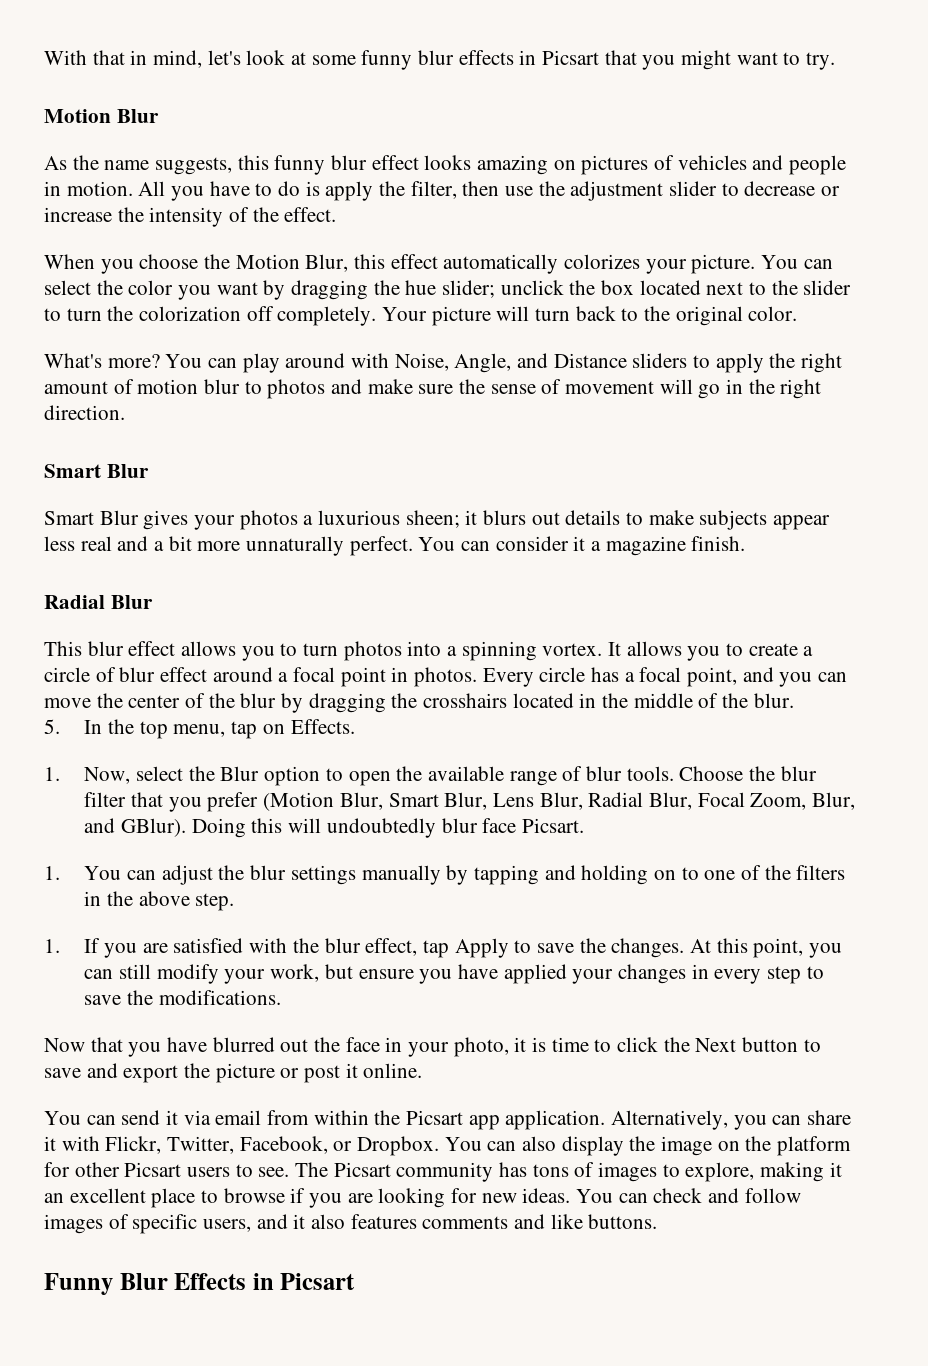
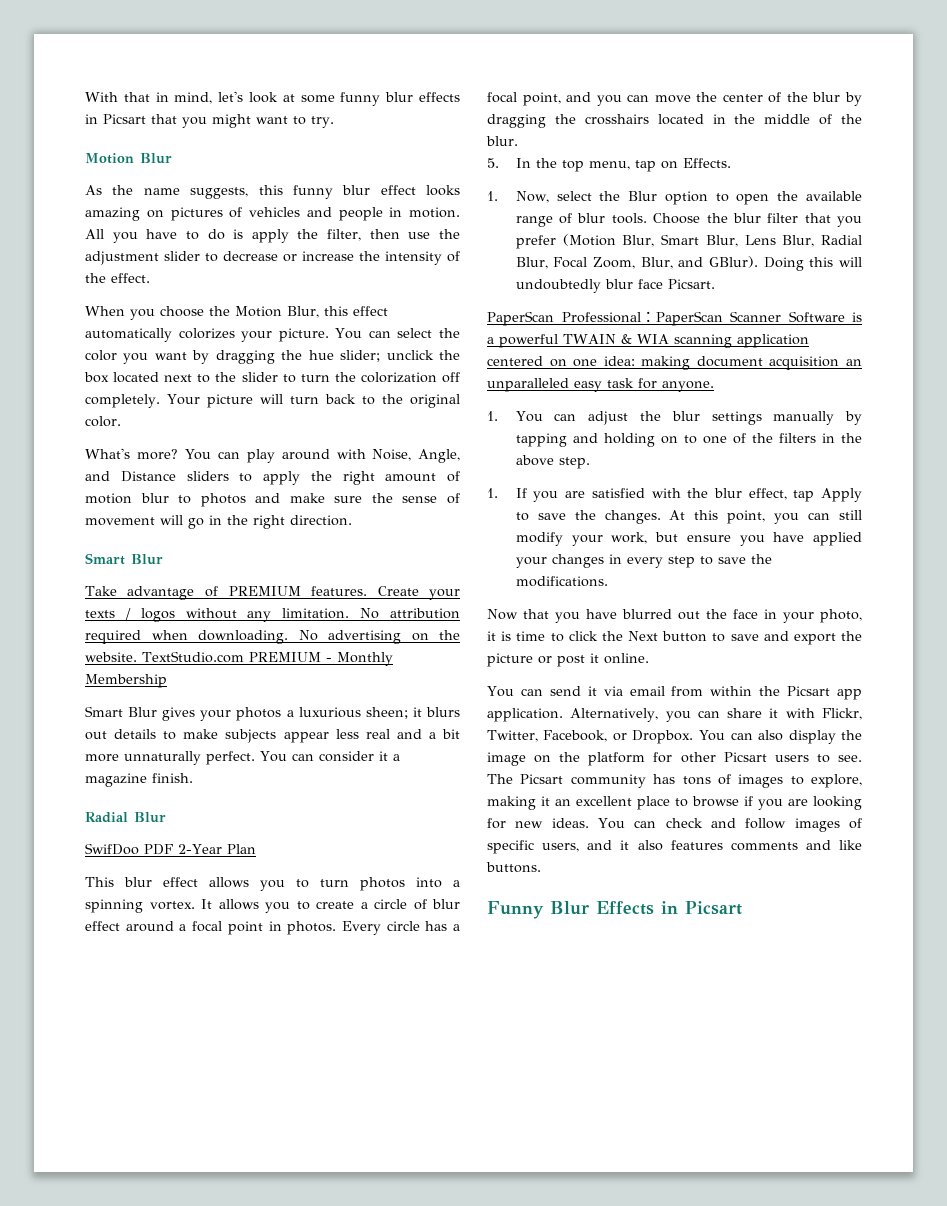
+ Take advantage of PREMIUM features. Create your texts / logos without any limitation. No attribution required when downloading. No advertising on the website. TextStudio.com PREMIUM - Monthly Membership
+ SwifDoo PDF 2-Year Plan
+ PaperScan Professional：PaperScan Scanner Software is a powerful TWAIN & WIA scanning application centered on one idea: making document acquisition an unparalleled easy task for anyone.

